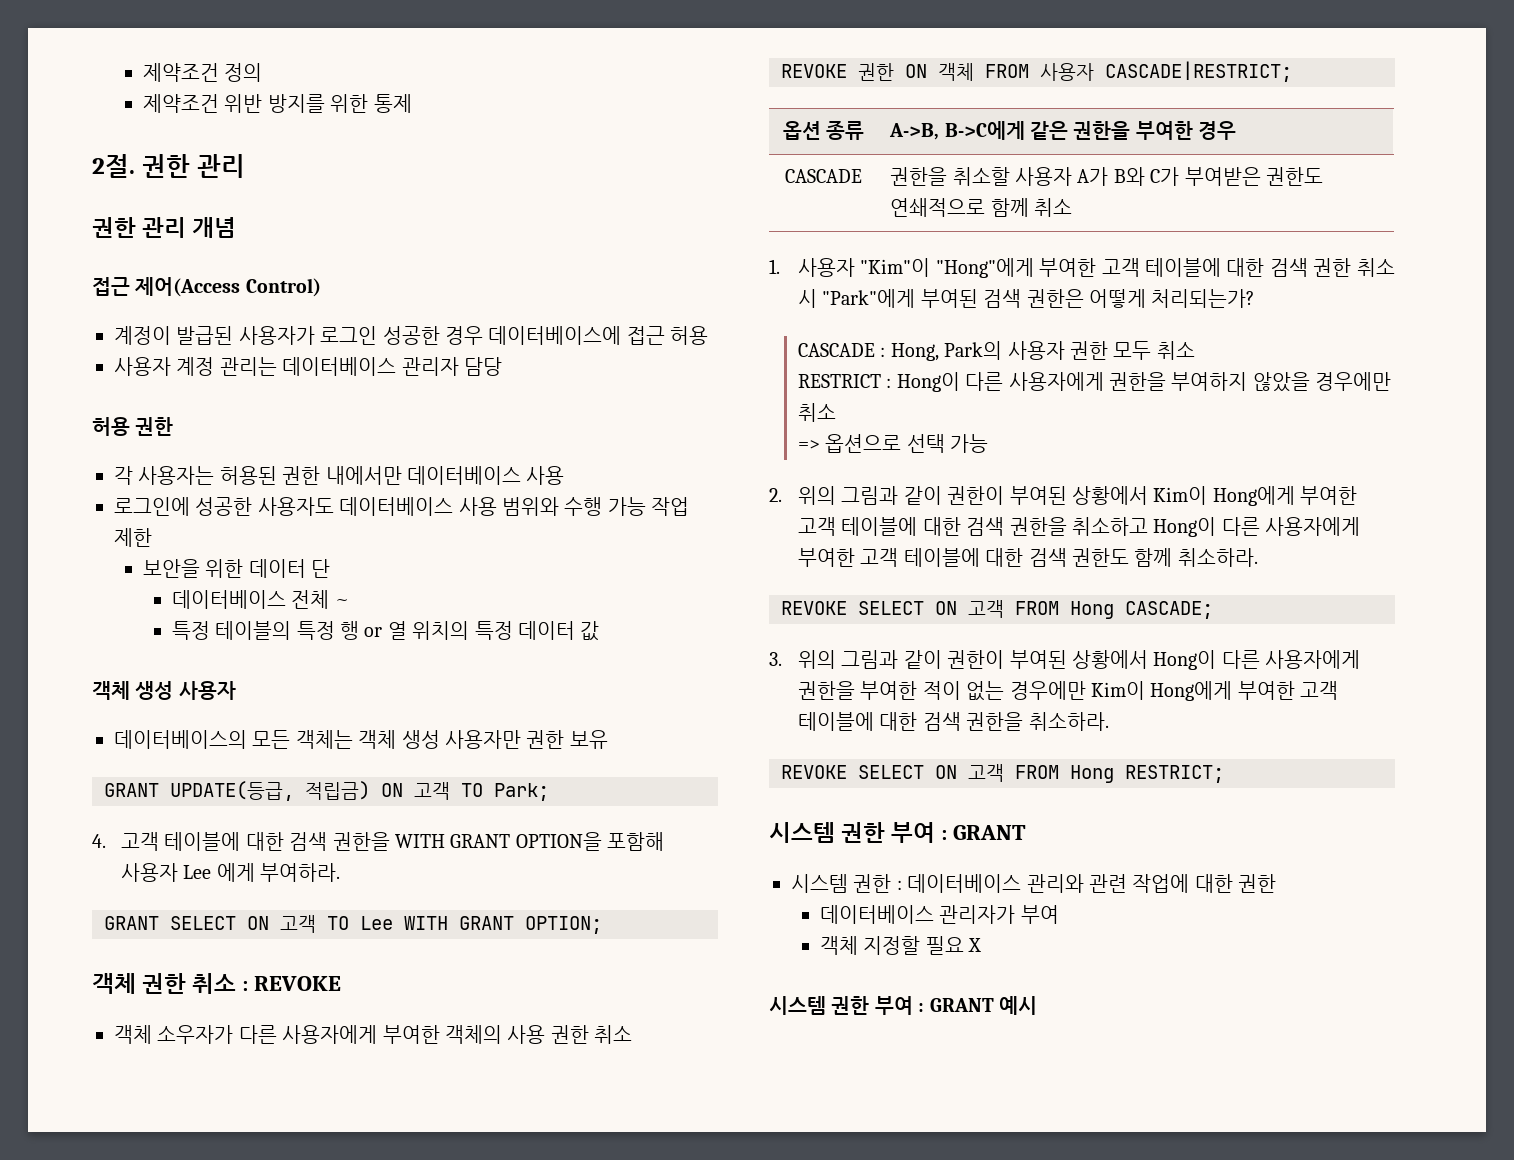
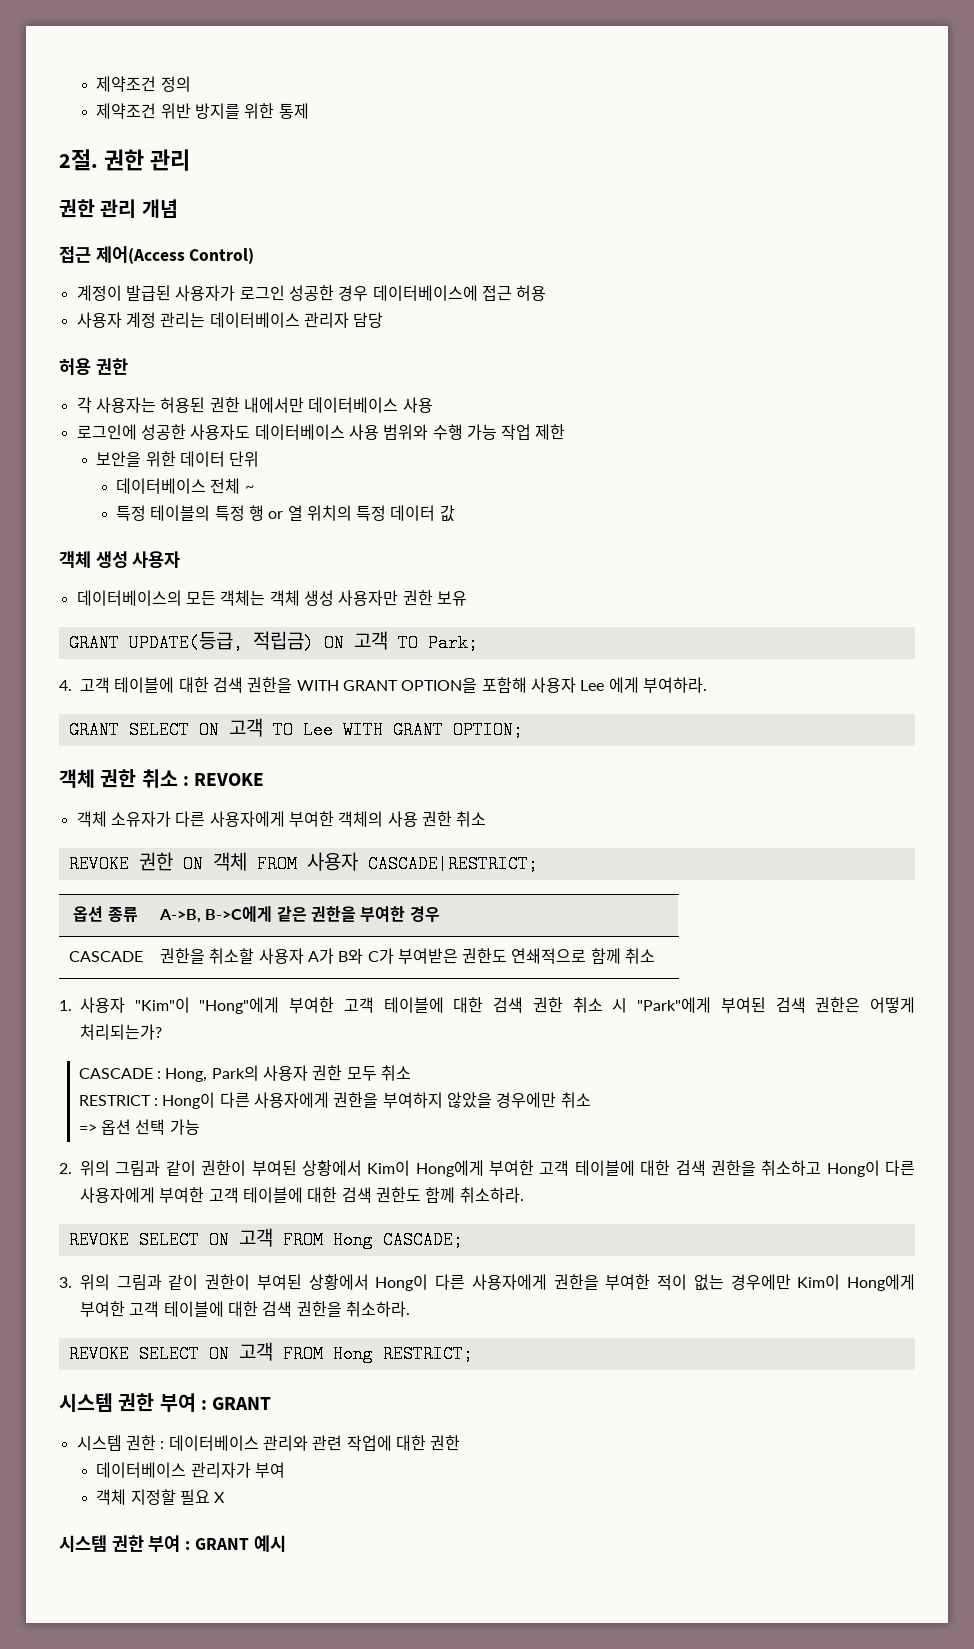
- 보안을 위한 데이터 단
+ 보안을 위한 데이터 단위
- 객체 소우자가 다른 사용자에게 부여한 객체의 사용 권한 취소
+ 객체 소유자가 다른 사용자에게 부여한 객체의 사용 권한 취소
- => 옵션으로 선택 가능
+ => 옵션 선택 가능

